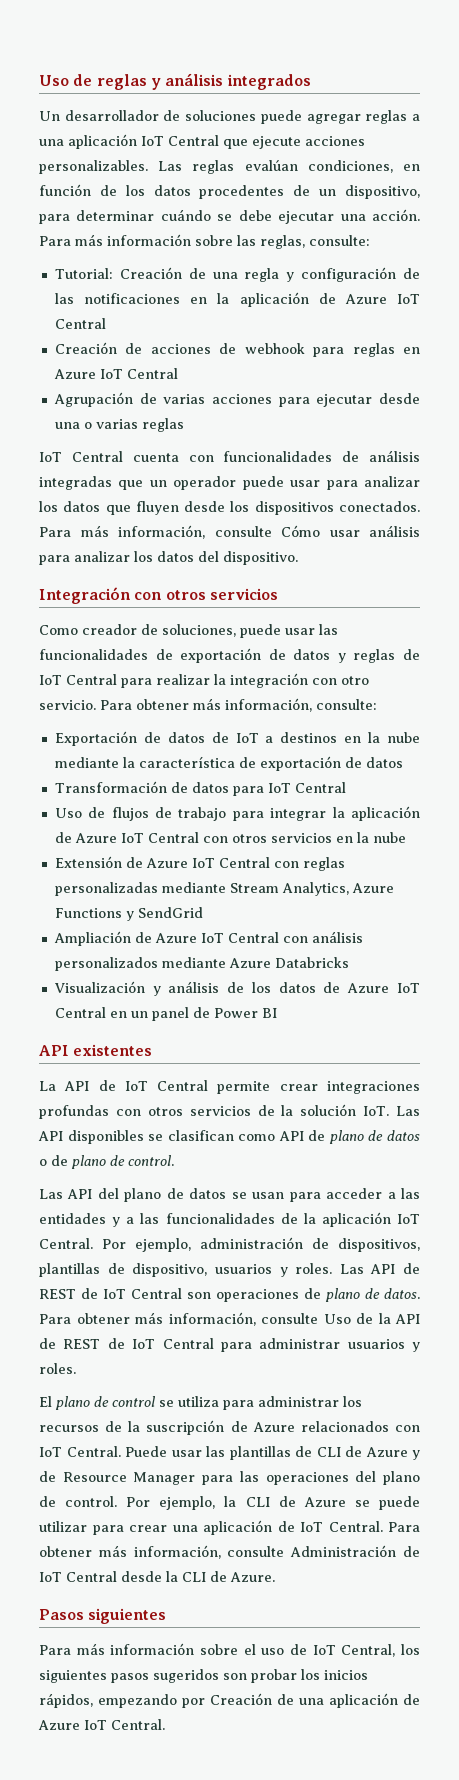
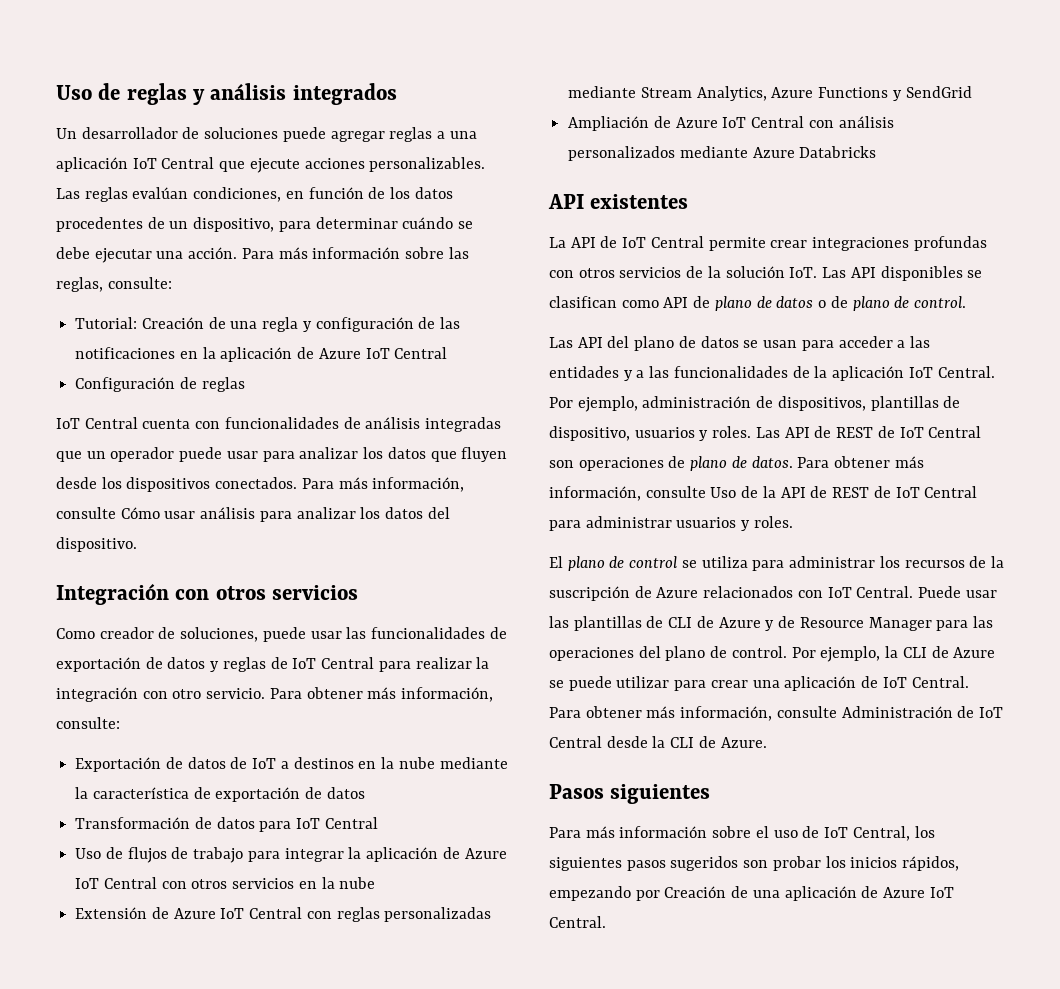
- Creación de acciones de webhook para reglas en Azure IoT Central
- Agrupación de varias acciones para ejecutar desde una o varias reglas
+ Configuración de reglas
- Visualización y análisis de los datos de Azure IoT Central en un panel de Power BI

